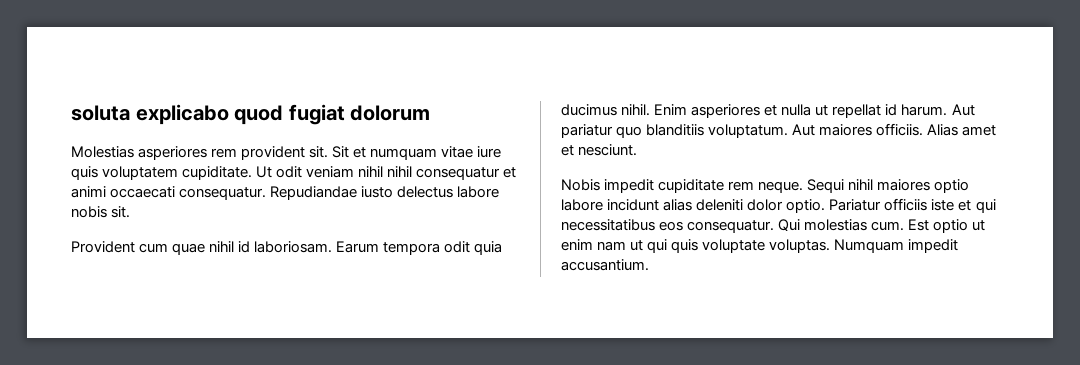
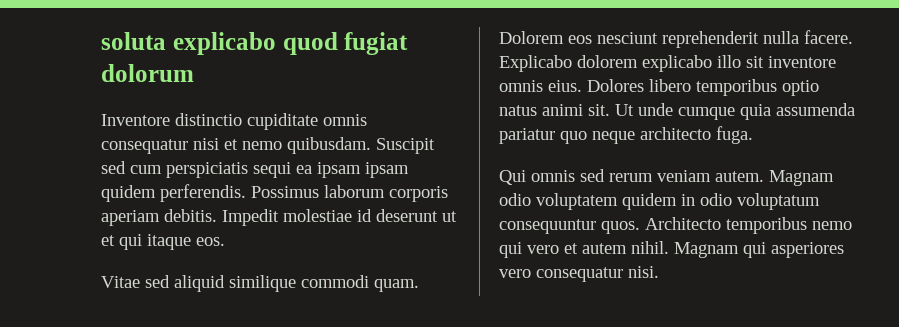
- Molestias asperiores rem provident sit. Sit et numquam vitae iure quis voluptatem cupiditate. Ut odit veniam nihil nihil consequatur et animi occaecati consequatur. Repudiandae iusto delectus labore nobis sit.
- Provident cum quae nihil id laboriosam. Earum tempora odit quia ducimus nihil. Enim asperiores et nulla ut repellat id harum. Aut pariatur quo blanditiis voluptatum. Aut maiores officiis. Alias amet et nesciunt.
- Nobis impedit cupiditate rem neque. Sequi nihil maiores optio labore incidunt alias deleniti dolor optio. Pariatur officiis iste et qui necessitatibus eos consequatur. Qui molestias cum. Est optio ut enim nam ut qui quis voluptate voluptas. Numquam impedit accusantium.
+ Inventore distinctio cupiditate omnis consequatur nisi et nemo quibusdam. Suscipit sed cum perspiciatis sequi ea ipsam ipsam quidem perferendis. Possimus laborum corporis aperiam debitis. Impedit molestiae id deserunt ut et qui itaque eos.
+ Vitae sed aliquid similique commodi quam. Dolorem eos nesciunt reprehenderit nulla facere. Explicabo dolorem explicabo illo sit inventore omnis eius. Dolores libero temporibus optio natus animi sit. Ut unde cumque quia assumenda pariatur quo neque architecto fuga.
+ Qui omnis sed rerum veniam autem. Magnam odio voluptatem quidem in odio voluptatum consequuntur quos. Architecto temporibus nemo qui vero et autem nihil. Magnam qui asperiores vero consequatur nisi.

